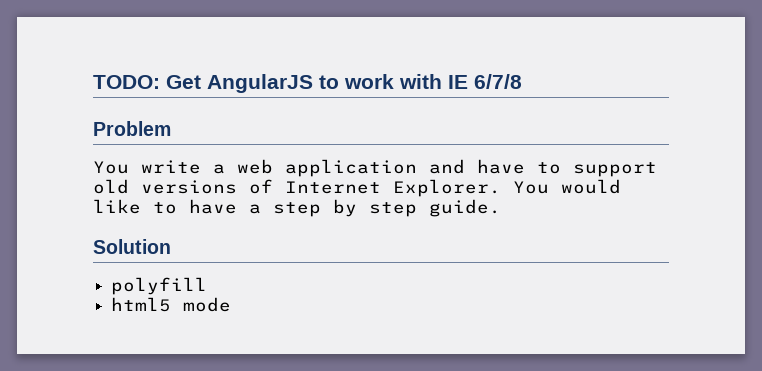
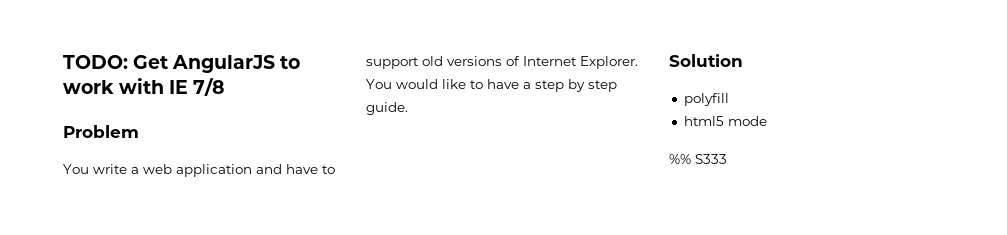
- TODO: Get AngularJS to work with IE 6/7/8
+ TODO: Get AngularJS to work with IE 7/8
+ %% S333

